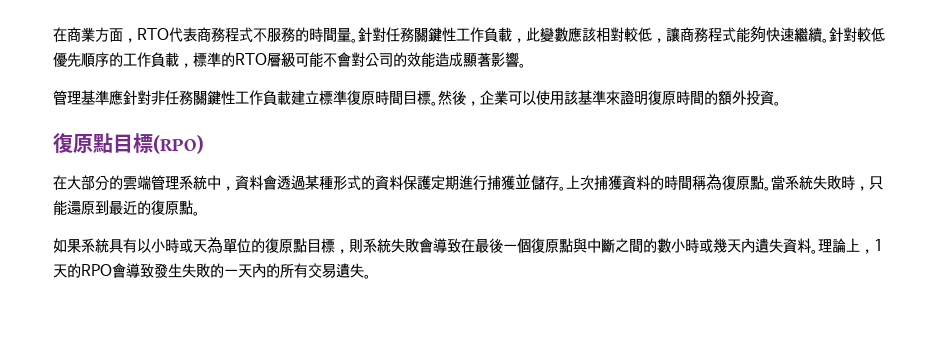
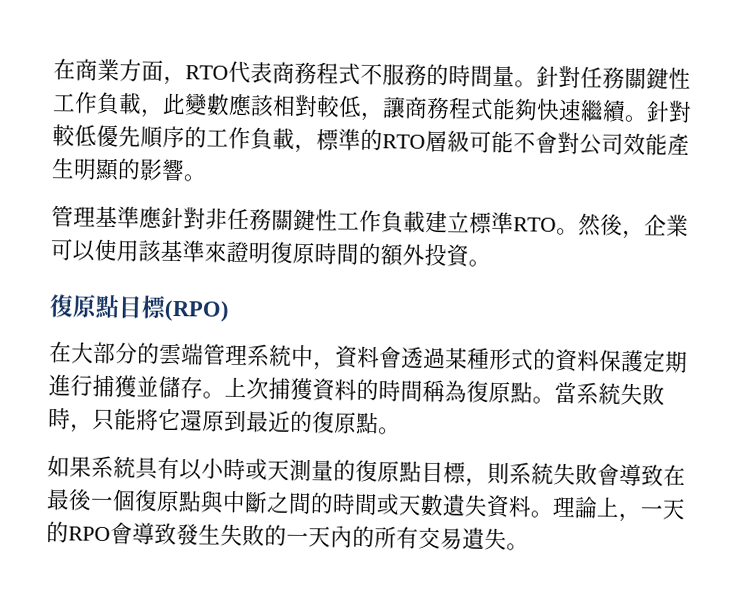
- 針對較低優先順序的工作負載，標準的RTO層級可能不會對公司的效能造成顯著影響。
+ 針對較低優先順序的工作負載，標準的RTO層級可能不會對公司效能產生明顯的影響。
- 管理基準應針對非任務關鍵性工作負載建立標準復原時間目標。
+ 管理基準應針對非任務關鍵性工作負載建立標準RTO。
- 當系統失敗時，只能還原到最近的復原點。
+ 當系統失敗時，只能將它還原到最近的復原點。
- 如果系統具有以小時或天為單位的復原點目標，則系統失敗會導致在最後一個復原點與中斷之間的數小時或幾天內遺失資料。
+ 如果系統具有以小時或天測量的復原點目標，則系統失敗會導致在最後一個復原點與中斷之間的時間或天數遺失資料。
- 理論上，1天的RPO會導致發生失敗的一天內的所有交易遺失。
+ 理論上，一天的RPO會導致發生失敗的一天內的所有交易遺失。

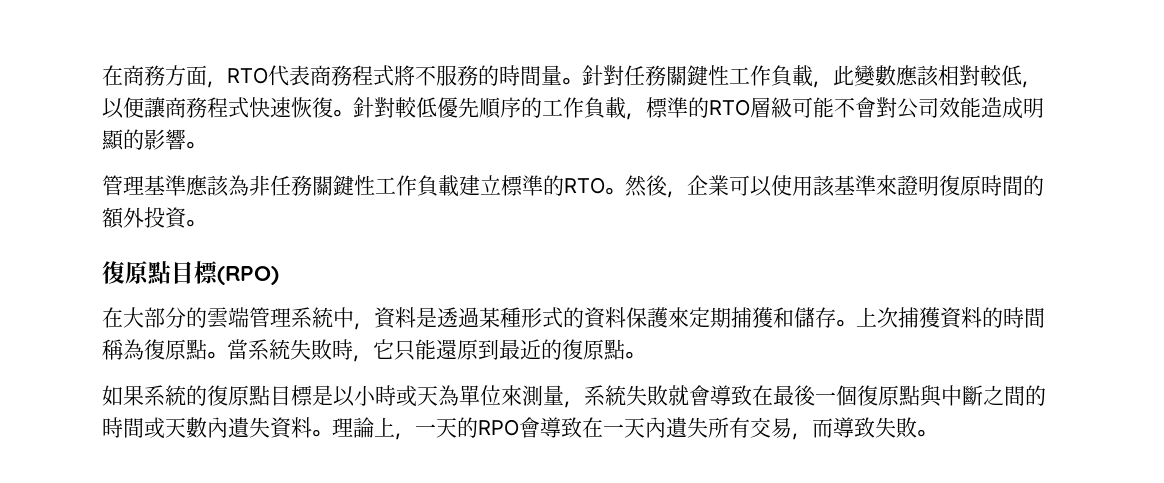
- 在商業方面，RTO代表商務程式不服務的時間量。
+ 在商務方面，RTO代表商務程式將不服務的時間量。
- 針對任務關鍵性工作負載，此變數應該相對較低，讓商務程式能夠快速繼續。
+ 針對任務關鍵性工作負載，此變數應該相對較低，以便讓商務程式快速恢復。
- 針對較低優先順序的工作負載，標準的RTO層級可能不會對公司效能產生明顯的影響。
+ 針對較低優先順序的工作負載，標準的RTO層級可能不會對公司效能造成明顯的影響。
- 管理基準應針對非任務關鍵性工作負載建立標準RTO。
+ 管理基準應該為非任務關鍵性工作負載建立標準的RTO。
- 在大部分的雲端管理系統中，資料會透過某種形式的資料保護定期進行捕獲並儲存。
+ 在大部分的雲端管理系統中，資料是透過某種形式的資料保護來定期捕獲和儲存。
- 當系統失敗時，只能將它還原到最近的復原點。
+ 當系統失敗時，它只能還原到最近的復原點。
- 如果系統具有以小時或天測量的復原點目標，則系統失敗會導致在最後一個復原點與中斷之間的時間或天數遺失資料。
+ 如果系統的復原點目標是以小時或天為單位來測量，系統失敗就會導致在最後一個復原點與中斷之間的時間或天數內遺失資料。
- 理論上，一天的RPO會導致發生失敗的一天內的所有交易遺失。
+ 理論上，一天的RPO會導致在一天內遺失所有交易，而導致失敗。

